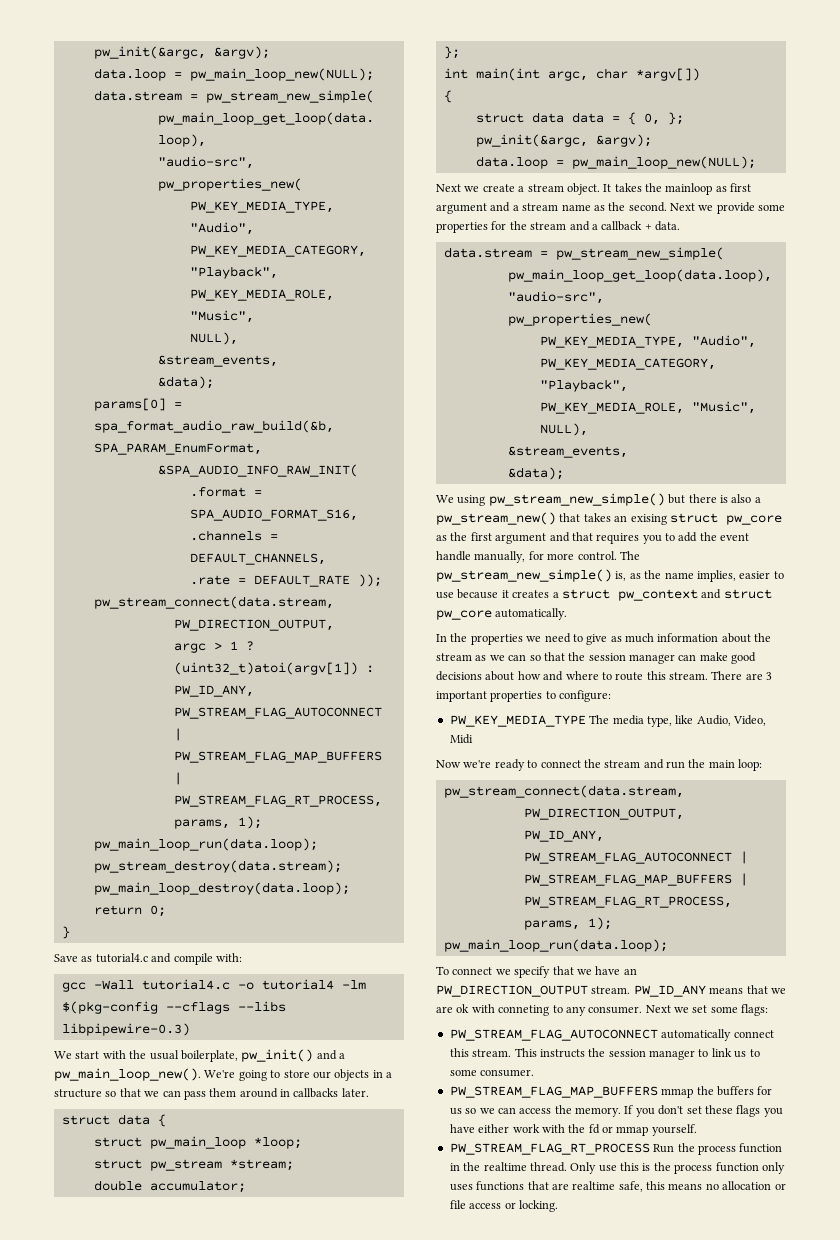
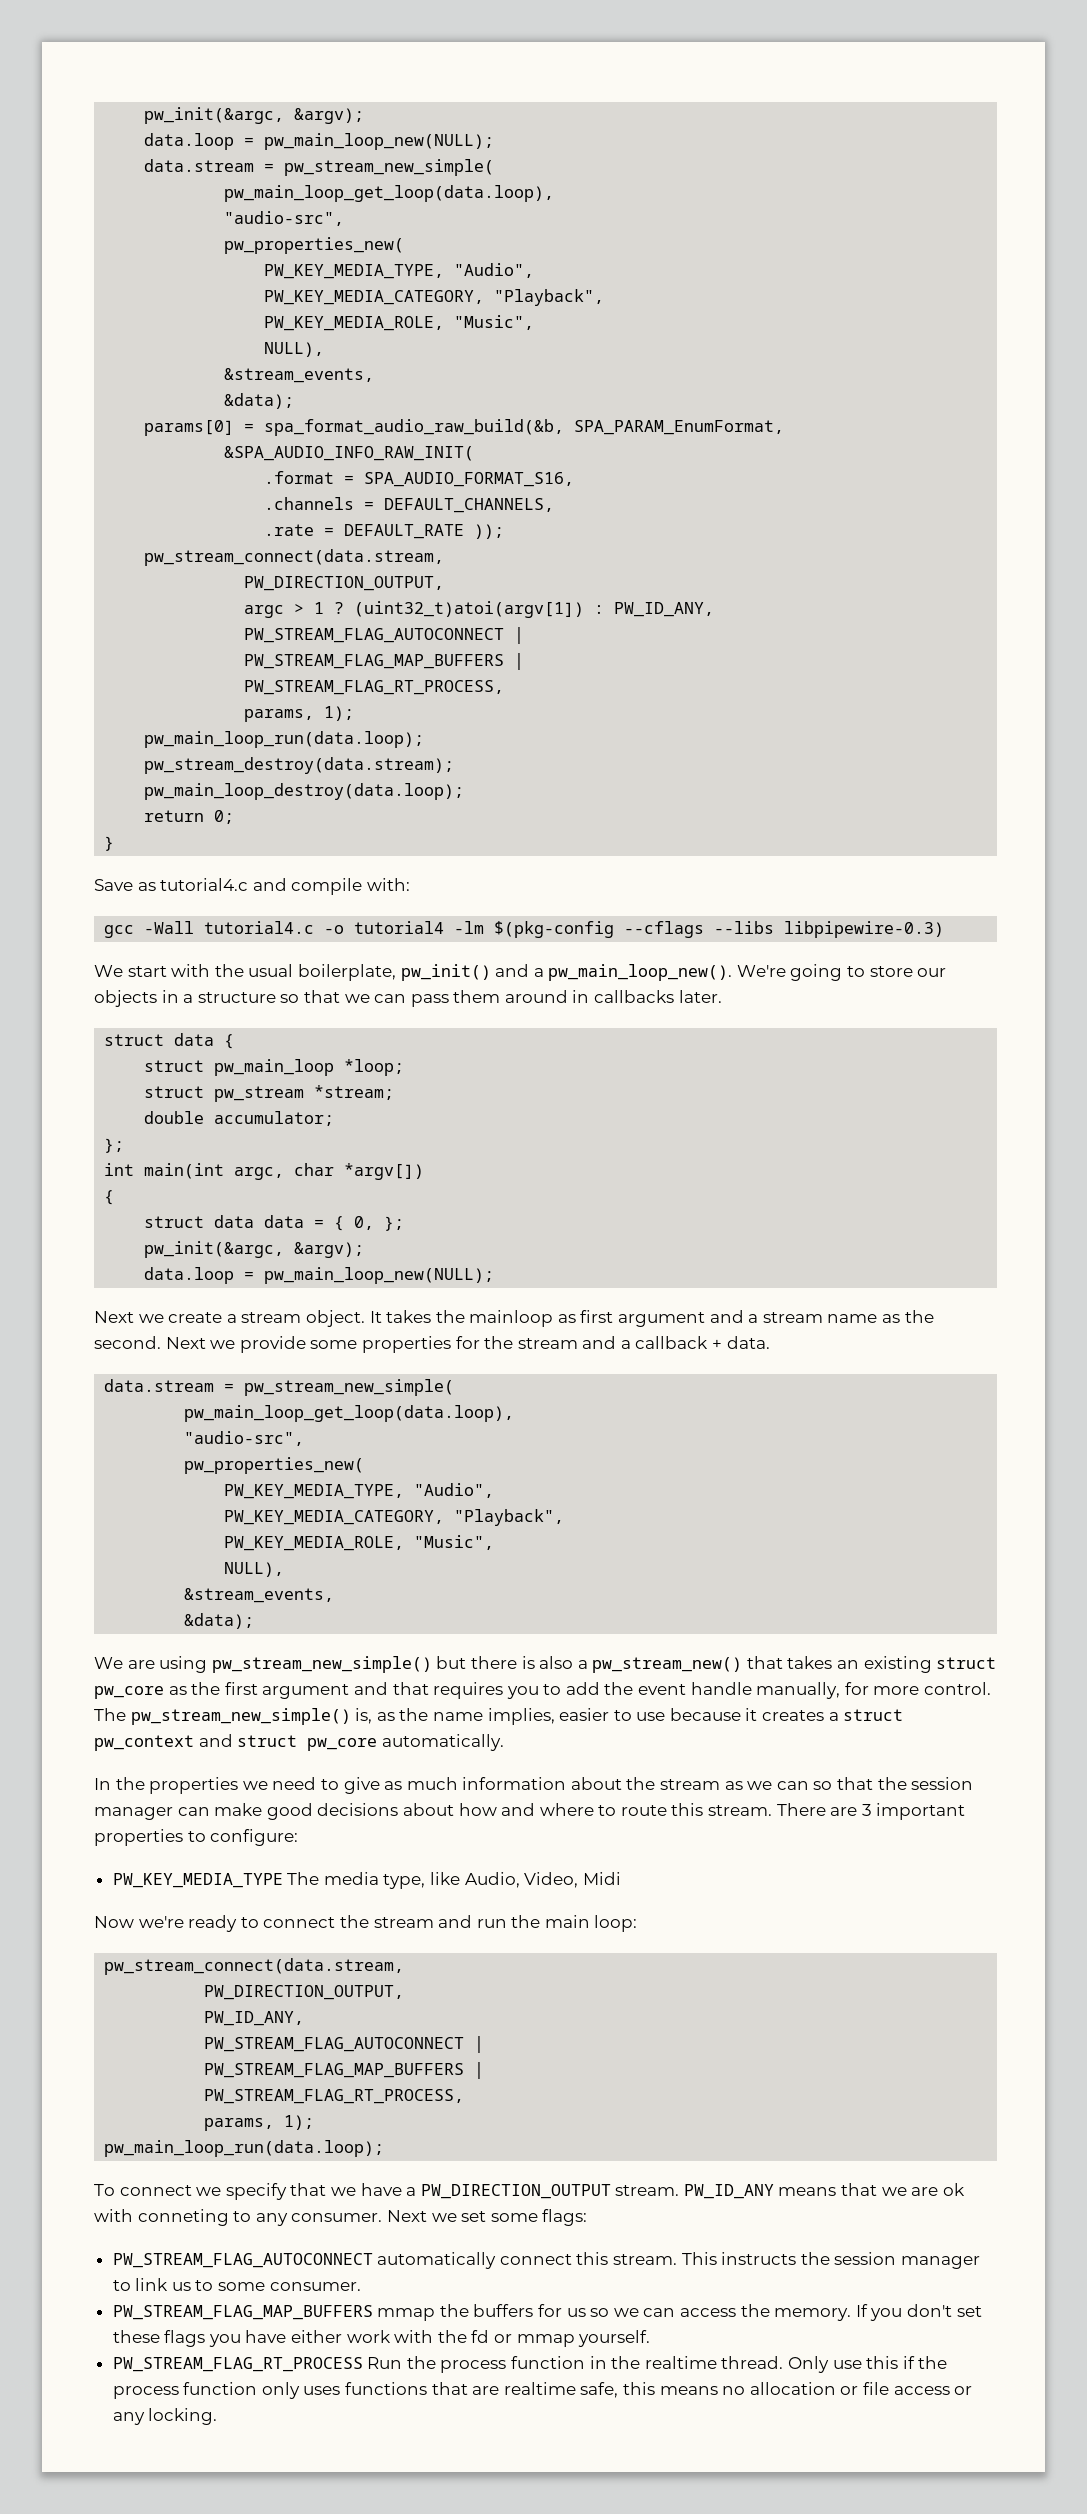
- We using pw_stream_new_simple() but there is also a pw_stream_new() that takes an exising struct pw_core as the first argument and that requires you to add the event handle manually, for more control.
+ We are using pw_stream_new_simple() but there is also a pw_stream_new() that takes an existing struct pw_core as the first argument and that requires you to add the event handle manually, for more control.
- To connect we specify that we have an PW_DIRECTION_OUTPUT stream.
+ To connect we specify that we have a PW_DIRECTION_OUTPUT stream.
- Only use this is the process function only uses functions that are realtime safe, this means no allocation or file access or locking.
+ Only use this if the process function only uses functions that are realtime safe, this means no allocation or file access or any locking.

